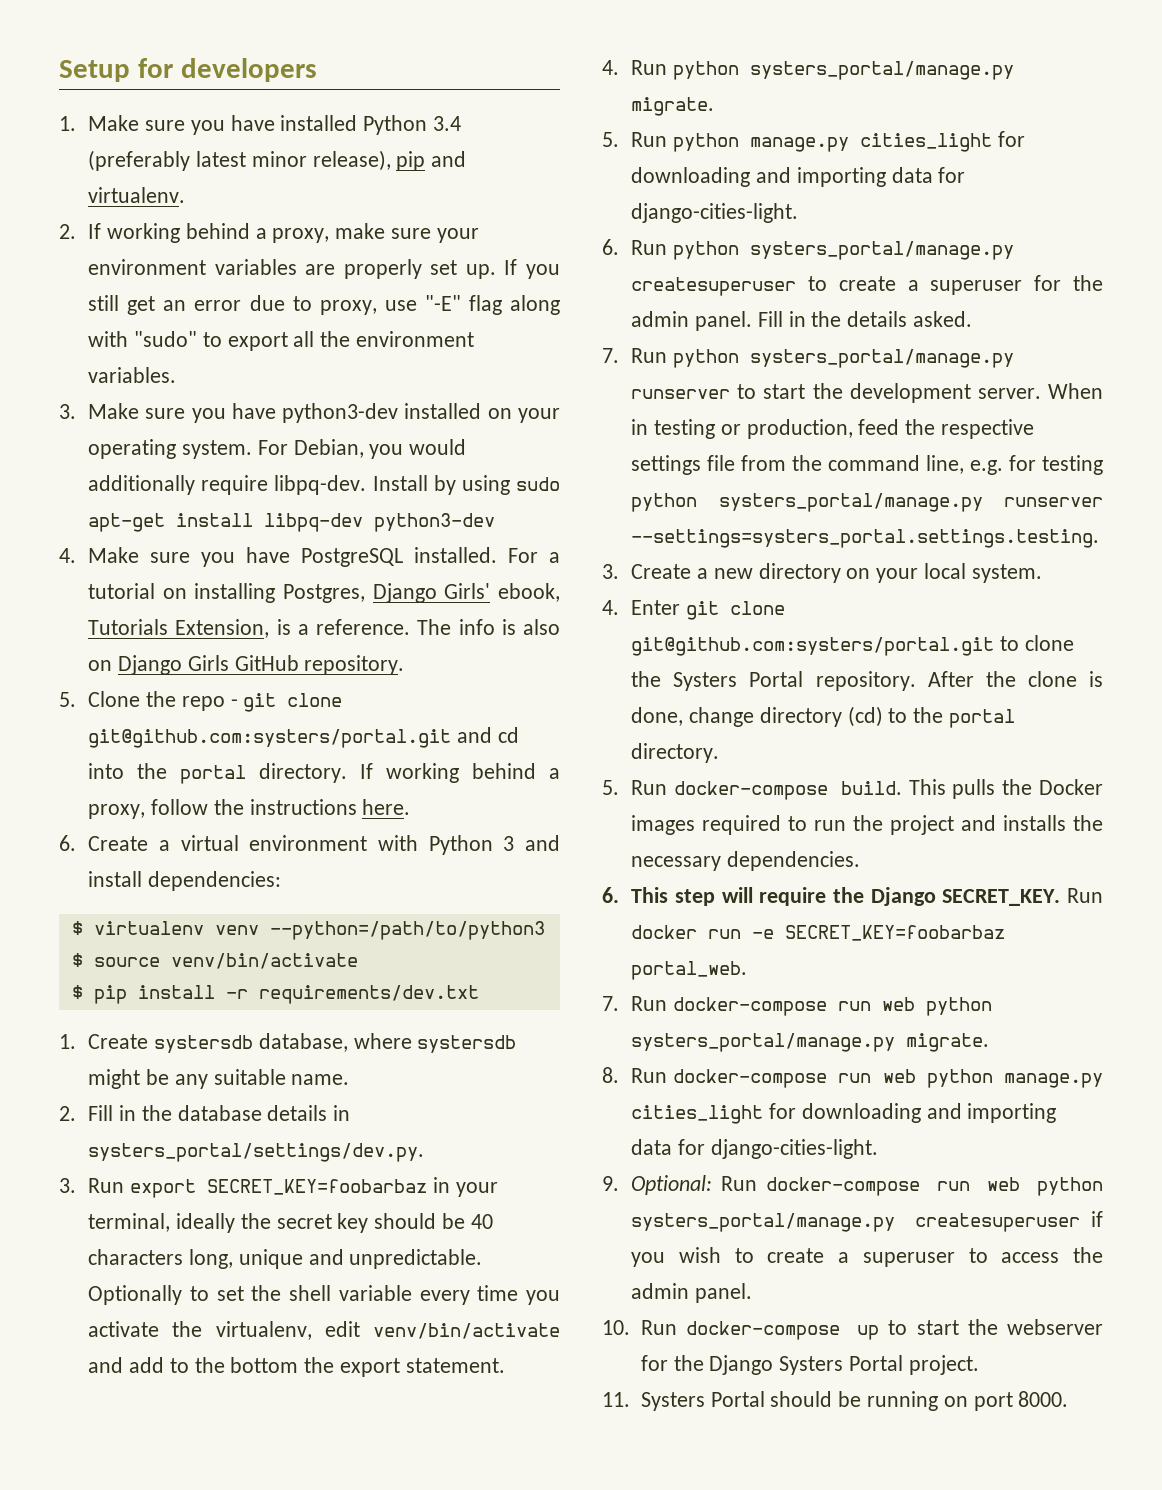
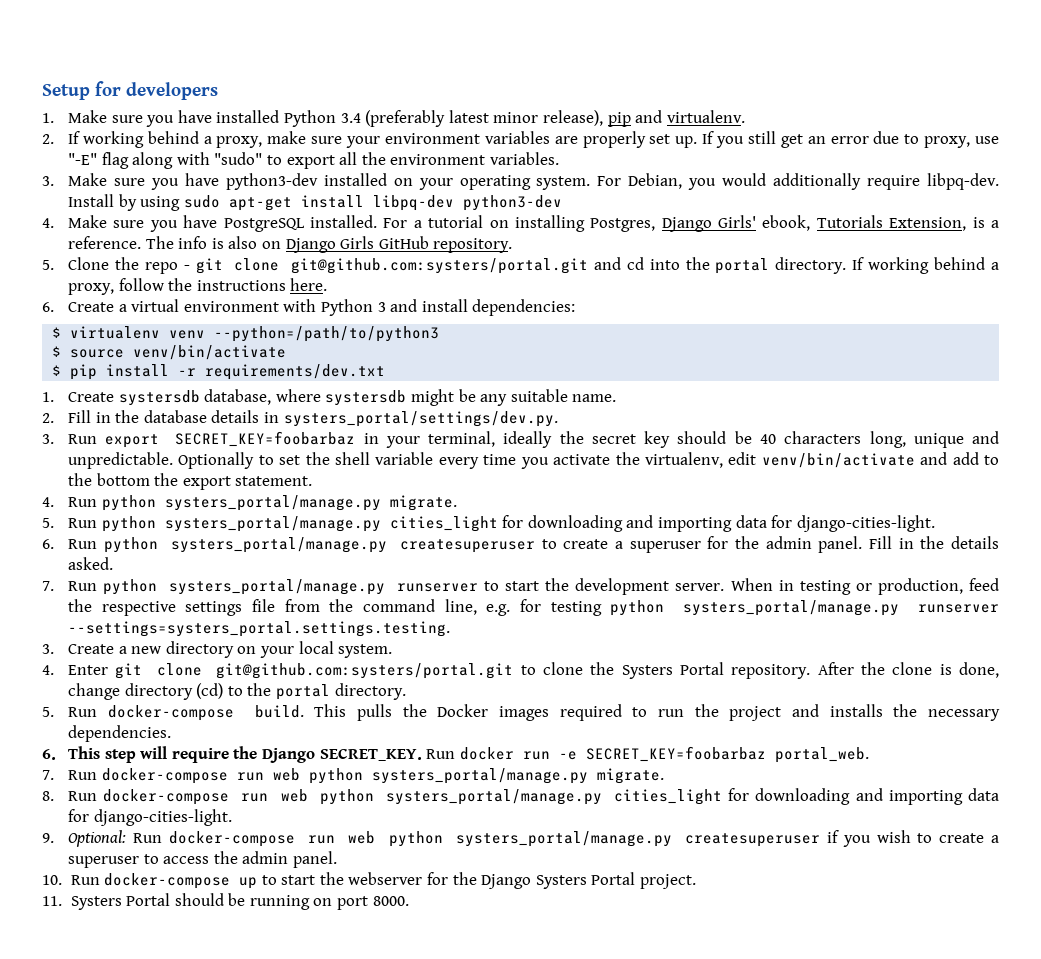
- 5. Run python manage.py cities_light for downloading and importing data for django-cities-light.
+ 5. Run python systers_portal/manage.py cities_light for downloading and importing data for django-cities-light.
- 8. Run docker-compose run web python manage.py cities_light for downloading and importing data for django-cities-light.
+ 8. Run docker-compose run web python systers_portal/manage.py cities_light for downloading and importing data for django-cities-light.

